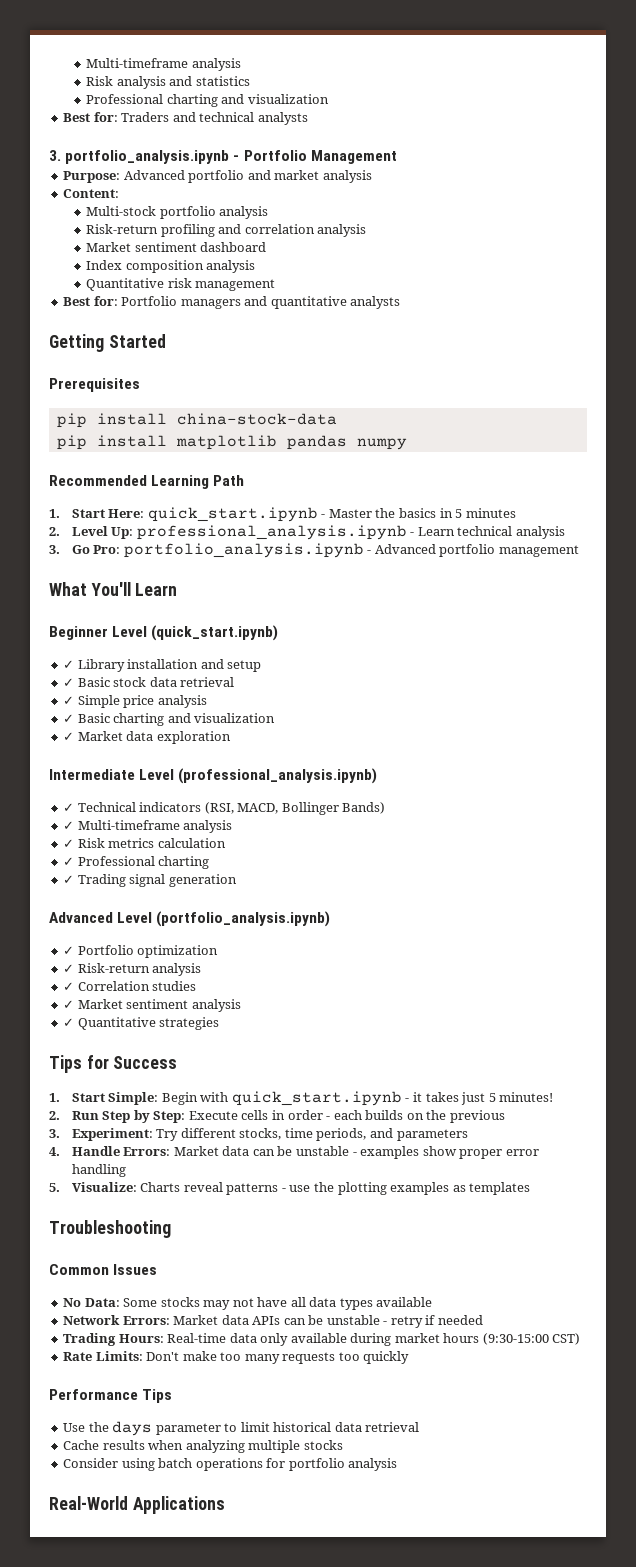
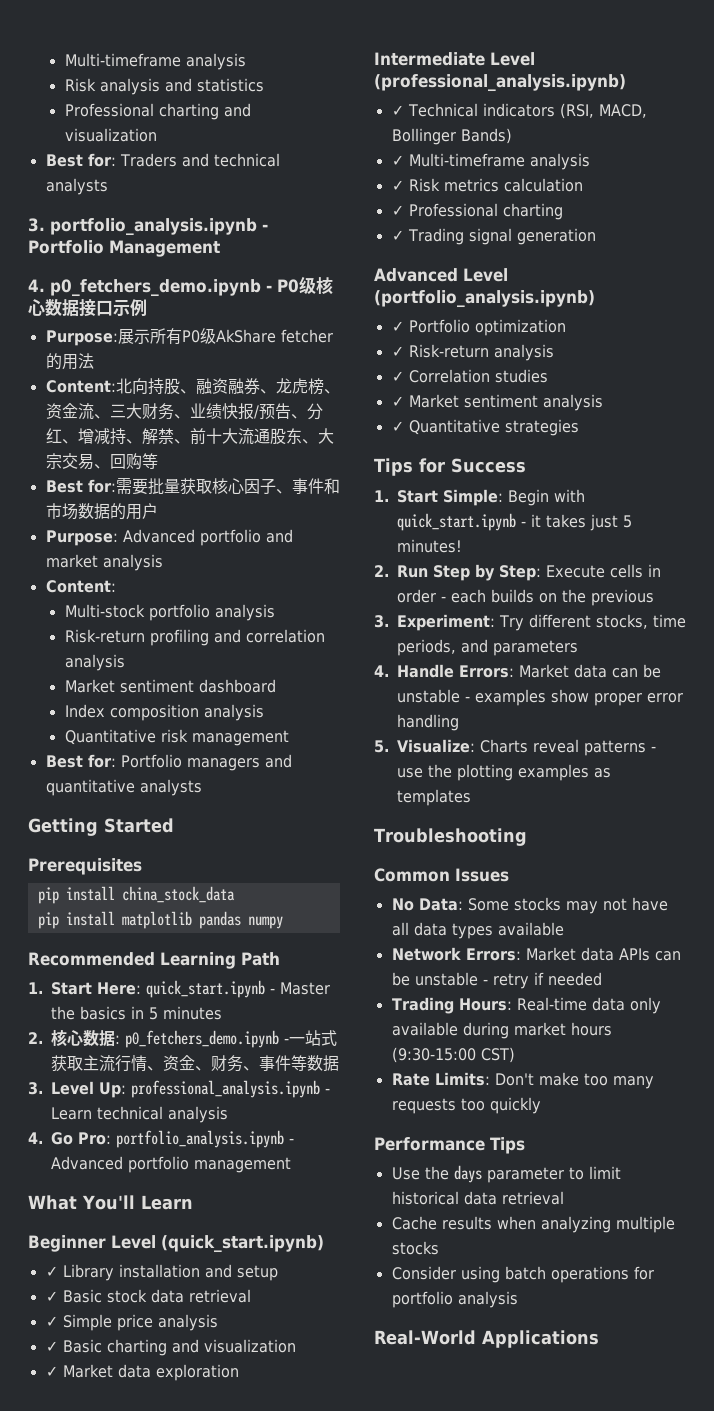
+ 4. p0_fetchers_demo.ipynb - P0级核心数据接口示例
+ Purpose:展示所有P0级AkShare fetcher的用法
+ Content:北向持股、融资融券、龙虎榜、资金流、三大财务、业绩快报/预告、分红、增减持、解禁、前十大流通股东、大宗交易、回购等
+ Best for:需要批量获取核心因子、事件和市场数据的用户
- pip install china-stock-data
+ pip install china_stock_data
- 2. Level Up: professional_analysis.ipynb - Learn technical analysis
+ 2.核心数据: p0_fetchers_demo.ipynb -一站式获取主流行情、资金、财务、事件等数据
+ 3. Level Up: professional_analysis.ipynb - Learn technical analysis
- 3. Go Pro: portfolio_analysis.ipynb - Advanced portfolio management
+ 4. Go Pro: portfolio_analysis.ipynb - Advanced portfolio management

